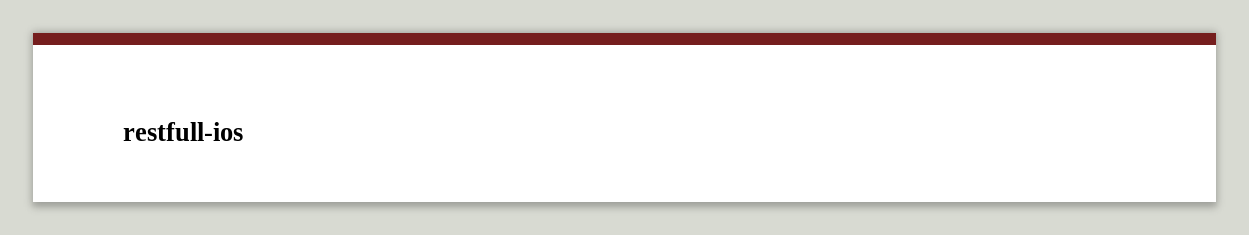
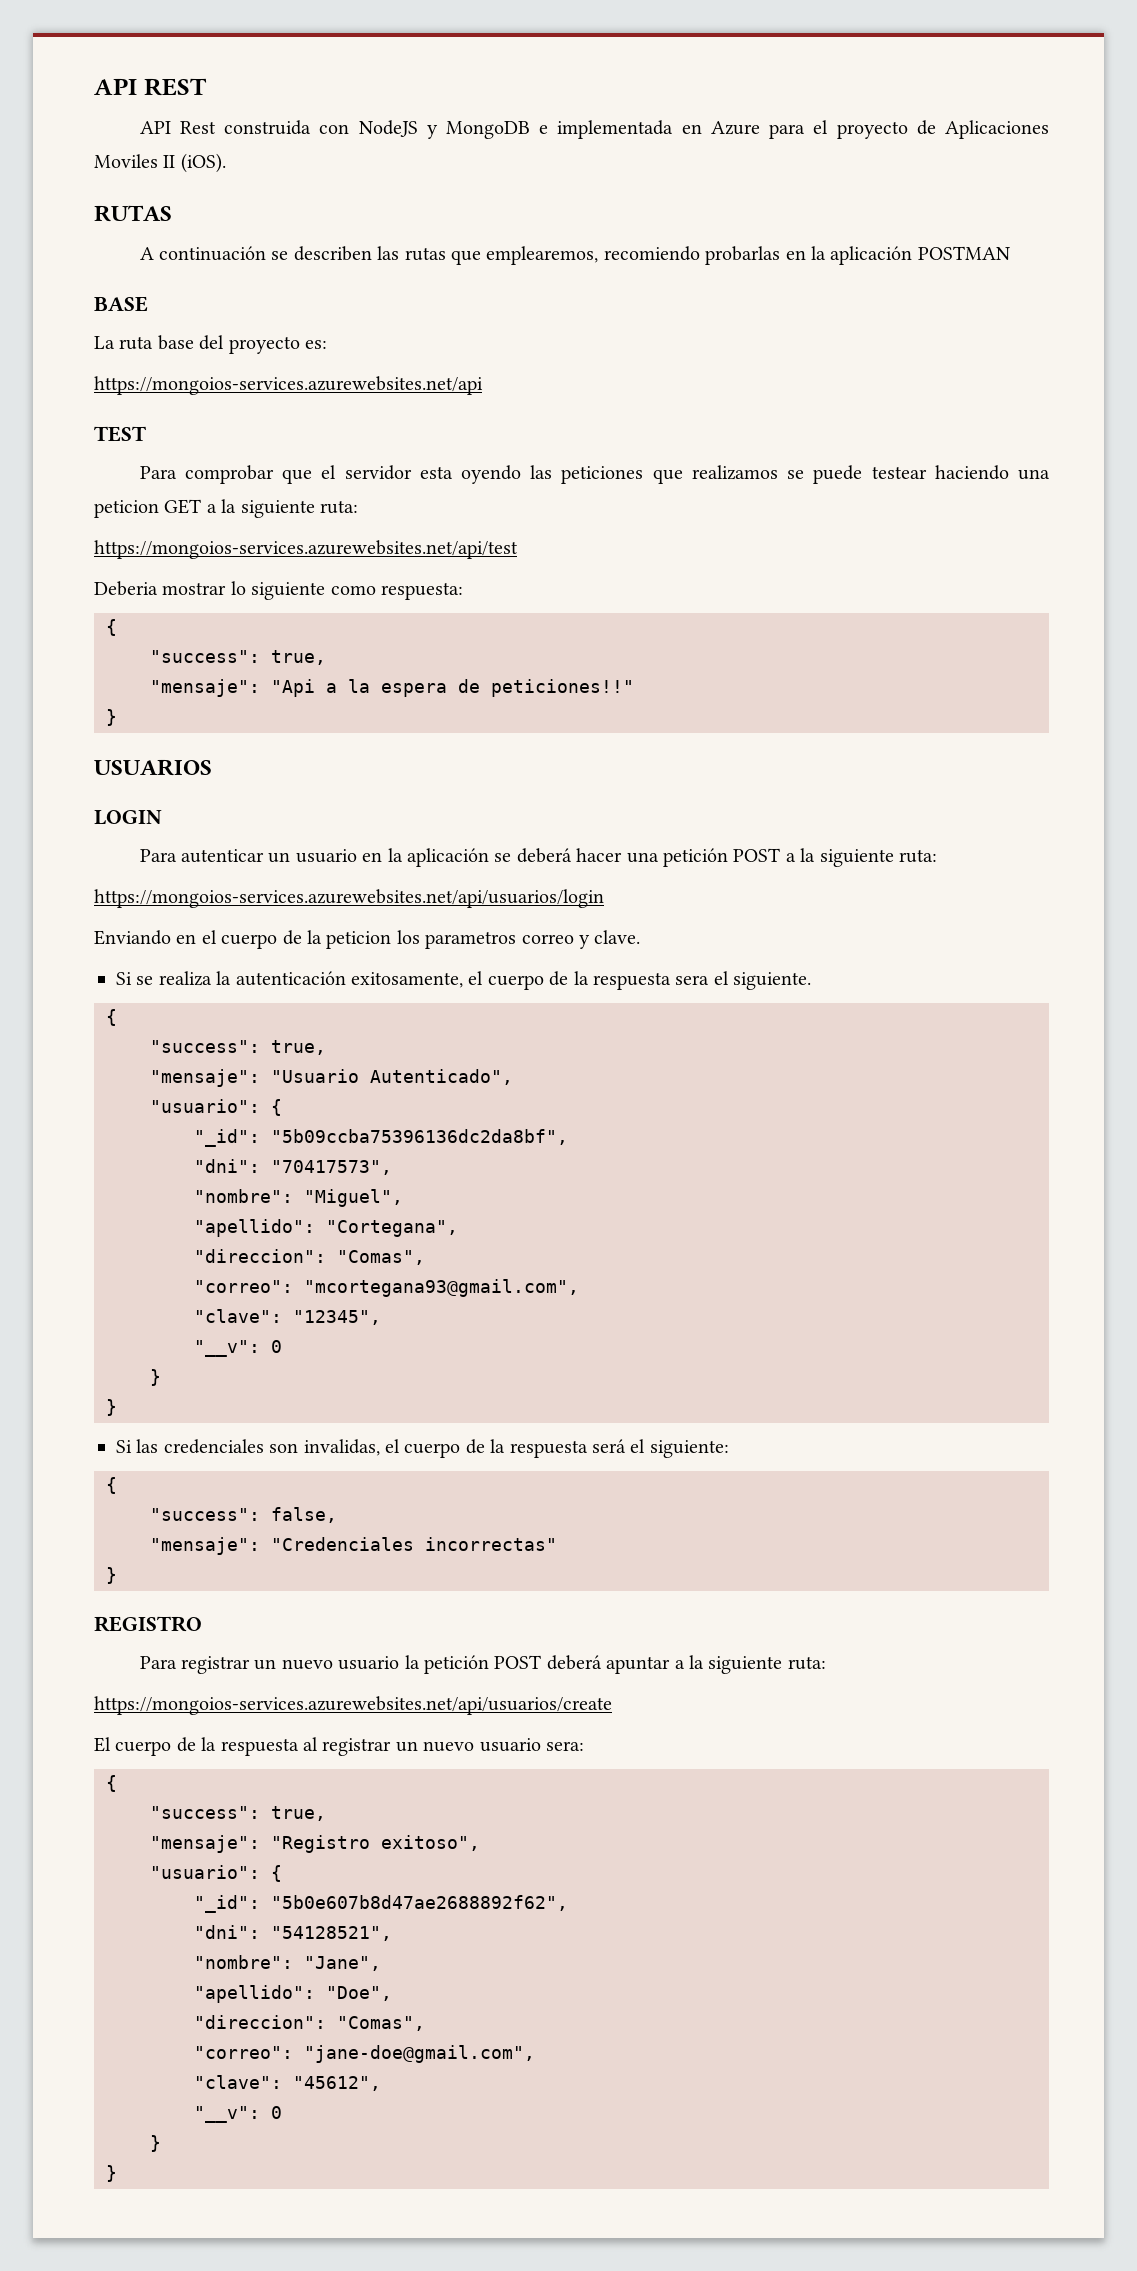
- restfull-ios
+ API REST
+ API Rest construida con NodeJS y MongoDB e implementada en Azure para el proyecto de Aplicaciones Moviles II (iOS).
+ RUTAS
+ A continuación se describen las rutas que emplearemos, recomiendo probarlas en la aplicación POSTMAN
+ BASE
+ La ruta base del proyecto es:
+ https://mongoios-services.azurewebsites.net/api
+ TEST
+ Para comprobar que el servidor esta oyendo las peticiones que realizamos se puede testear haciendo una peticion GET a la siguiente ruta:
+ https://mongoios-services.azurewebsites.net/api/test
+ Deberia mostrar lo siguiente como respuesta:
+ {
+ "success": true,
+ "mensaje": "Api a la espera de peticiones!!"
+ }
+ USUARIOS
+ LOGIN
+ Para autenticar un usuario en la aplicación se deberá hacer una petición POST a la siguiente ruta:
+ https://mongoios-services.azurewebsites.net/api/usuarios/login
+ Enviando en el cuerpo de la peticion los parametros correo y clave.
+ Si se realiza la autenticación exitosamente, el cuerpo de la respuesta sera el siguiente.
+ {
+ "success": true,
+ "mensaje": "Usuario Autenticado",
+ "usuario": {
+ "_id": "5b09ccba75396136dc2da8bf",
+ "dni": "70417573",
+ "nombre": "Miguel",
+ "apellido": "Cortegana",
+ "direccion": "Comas",
+ "correo": "mcortegana93@gmail.com",
+ "clave": "12345",
+ "__v": 0
+ }
+ }
+ Si las credenciales son invalidas, el cuerpo de la respuesta será el siguiente:
+ {
+ "success": false,
+ "mensaje": "Credenciales incorrectas"
+ }
+ REGISTRO
+ Para registrar un nuevo usuario la petición POST deberá apuntar a la siguiente ruta:
+ https://mongoios-services.azurewebsites.net/api/usuarios/create
+ El cuerpo de la respuesta al registrar un nuevo usuario sera:
+ {
+ "success": true,
+ "mensaje": "Registro exitoso",
+ "usuario": {
+ "_id": "5b0e607b8d47ae2688892f62",
+ "dni": "54128521",
+ "nombre": "Jane",
+ "apellido": "Doe",
+ "direccion": "Comas",
+ "correo": "jane-doe@gmail.com",
+ "clave": "45612",
+ "__v": 0
+ }
+ }

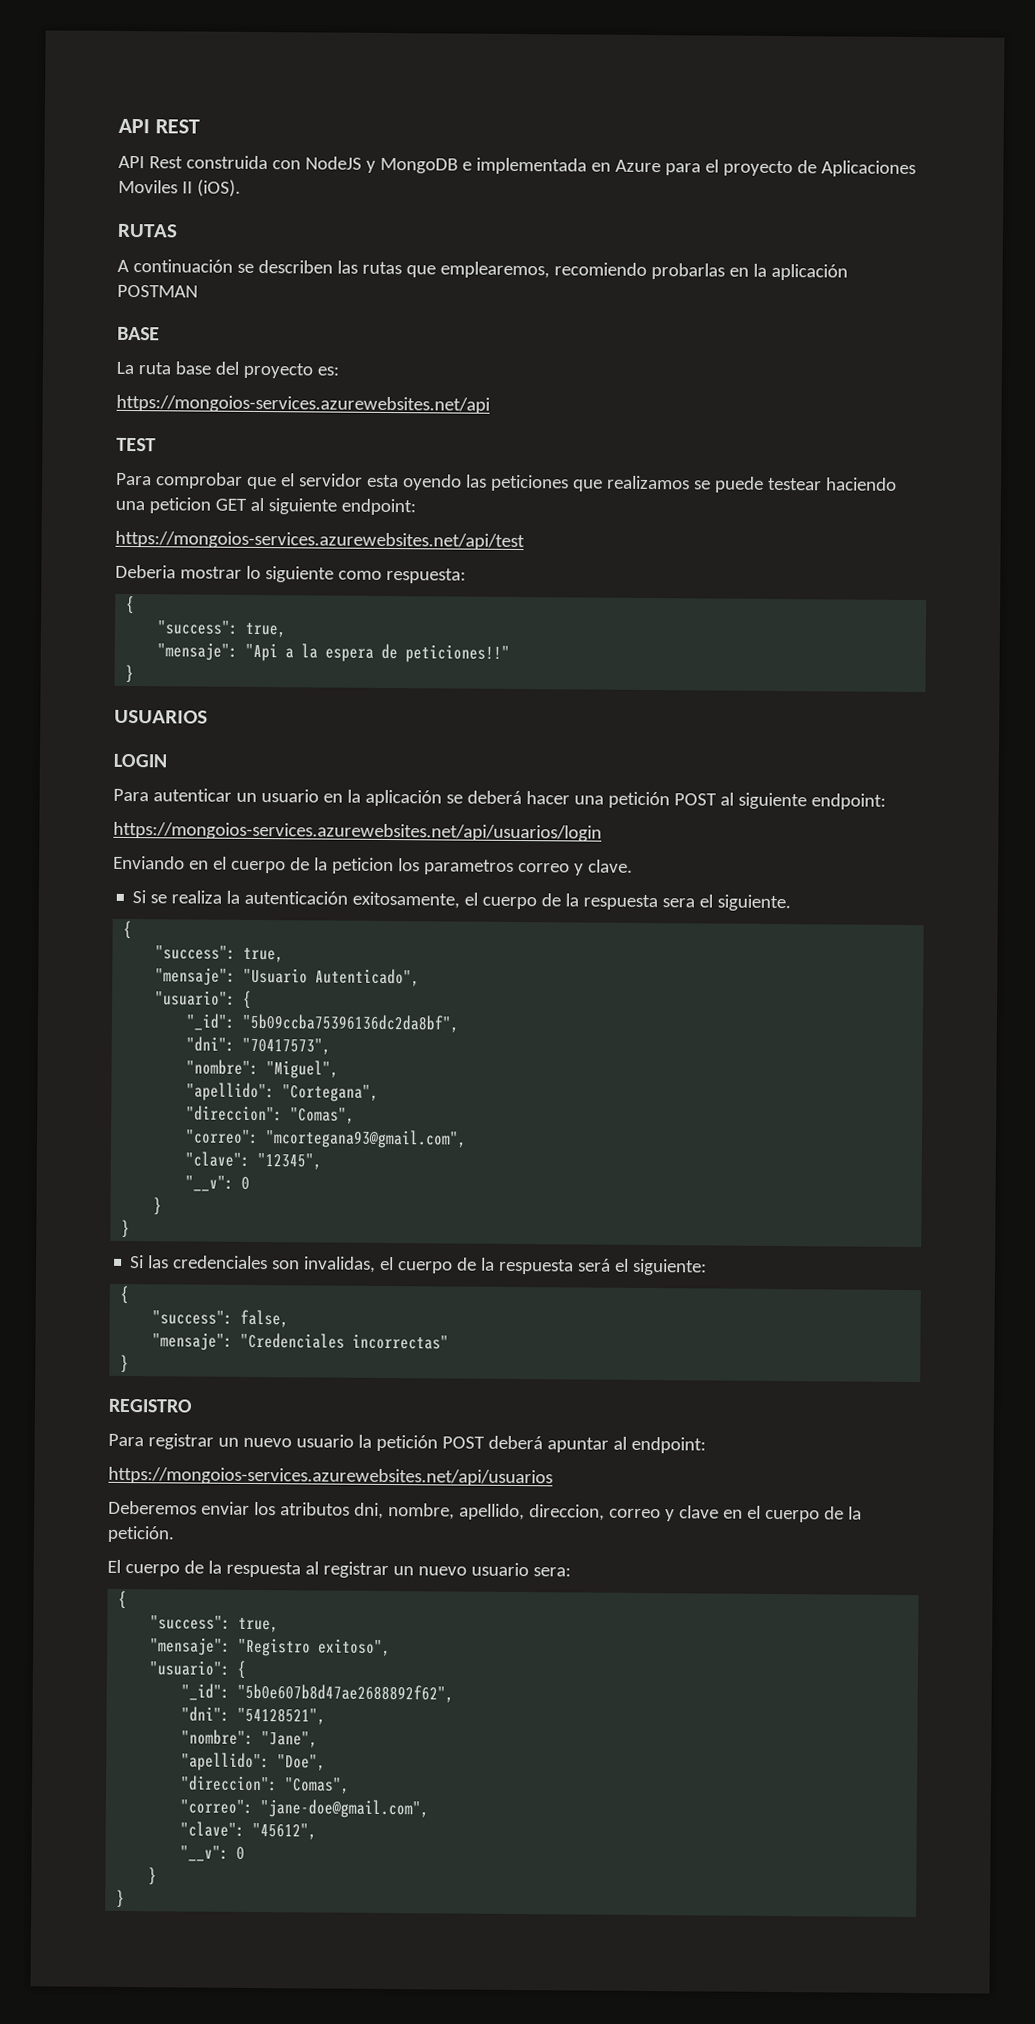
- Para comprobar que el servidor esta oyendo las peticiones que realizamos se puede testear haciendo una peticion GET a la siguiente ruta:
+ Para comprobar que el servidor esta oyendo las peticiones que realizamos se puede testear haciendo una peticion GET al siguiente endpoint:
- Para autenticar un usuario en la aplicación se deberá hacer una petición POST a la siguiente ruta:
+ Para autenticar un usuario en la aplicación se deberá hacer una petición POST al siguiente endpoint:
- Para registrar un nuevo usuario la petición POST deberá apuntar a la siguiente ruta:
- https://mongoios-services.azurewebsites.net/api/usuarios/create
+ Para registrar un nuevo usuario la petición POST deberá apuntar al endpoint:
+ https://mongoios-services.azurewebsites.net/api/usuarios
+ Deberemos enviar los atributos dni, nombre, apellido, direccion, correo y clave en el cuerpo de la petición.

